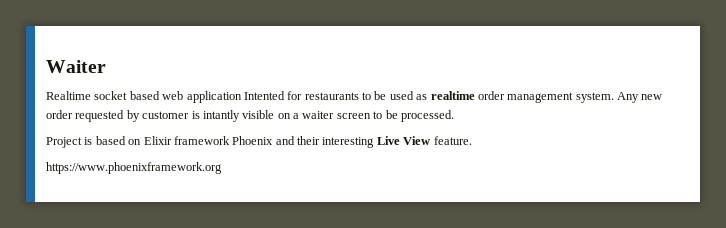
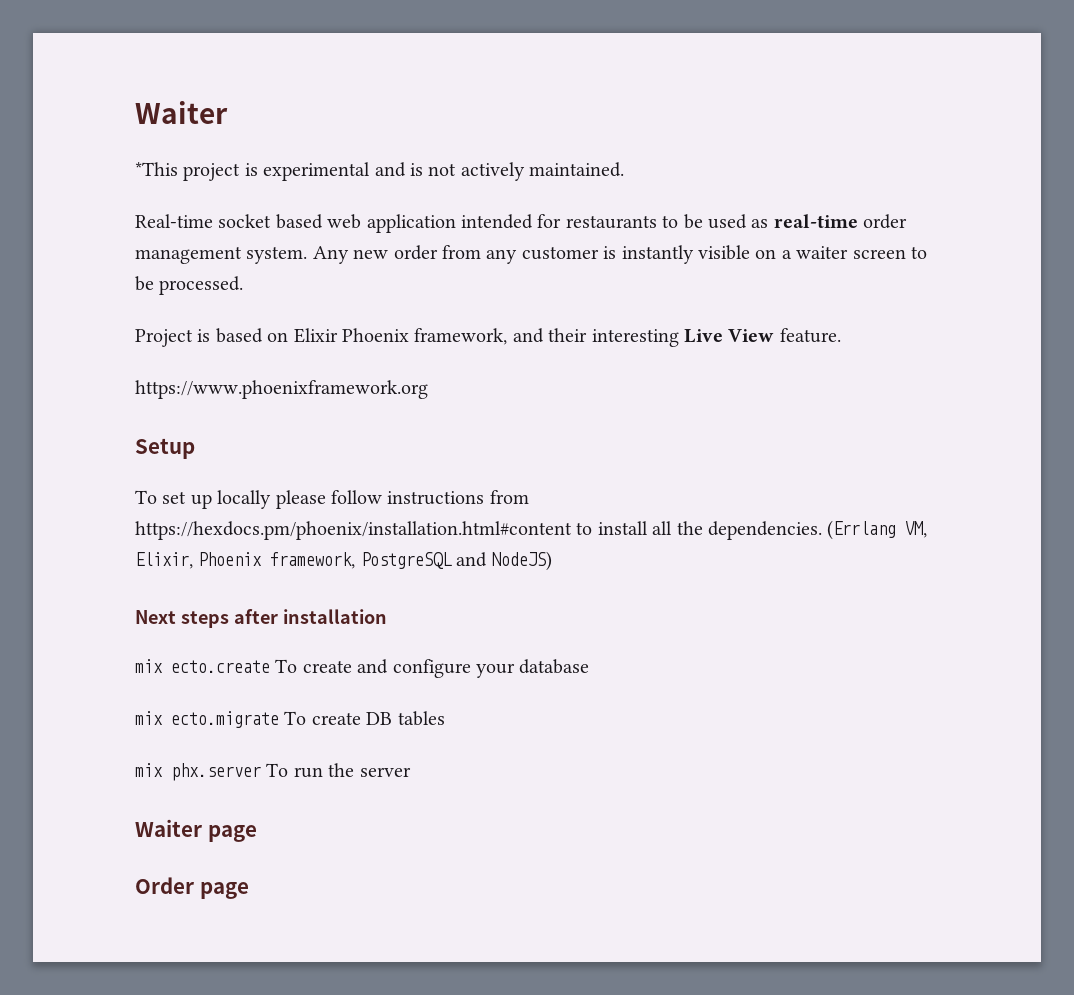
- Realtime socket based web application Intented for restaurants to be used as realtime order management system.
+ *This project is experimental and is not actively maintained.
+ Real-time socket based web application intended for restaurants to be used as real-time order management system.
- Any new order requested by customer is intantly visible on a waiter screen to be processed.
+ Any new order from any customer is instantly visible on a waiter screen to be processed.
- Project is based on Elixir framework Phoenix and their interesting Live View feature.
+ Project is based on Elixir Phoenix framework, and their interesting Live View feature.
+ Setup
+ To set up locally please follow instructions from https://hexdocs.pm/phoenix/installation.html#content to install all the dependencies. (Errlang VM, Elixir, Phoenix framework, PostgreSQL and NodeJS)
+ Next steps after installation
+ mix ecto.create To create and configure your database
+ mix ecto.migrate To create DB tables
+ mix phx.server To run the server
+ Waiter page
+ Order page

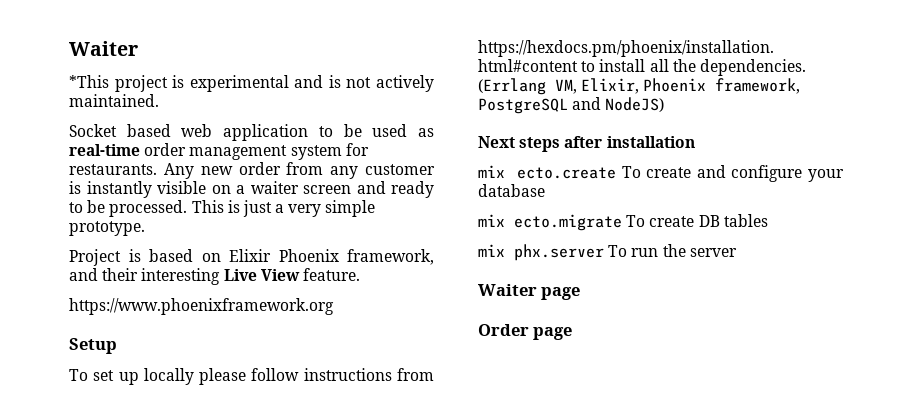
- Real-time socket based web application intended for restaurants to be used as real-time order management system.
+ Socket based web application to be used as real-time order management system for restaurants.
- Any new order from any customer is instantly visible on a waiter screen to be processed.
+ Any new order from any customer is instantly visible on a waiter screen and ready to be processed. This is just a very simple prototype.

